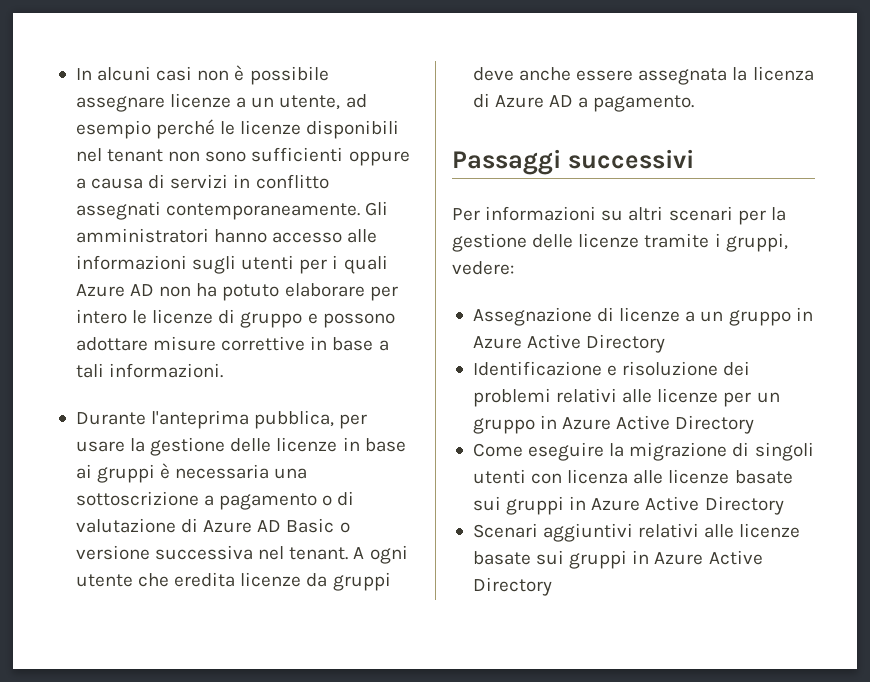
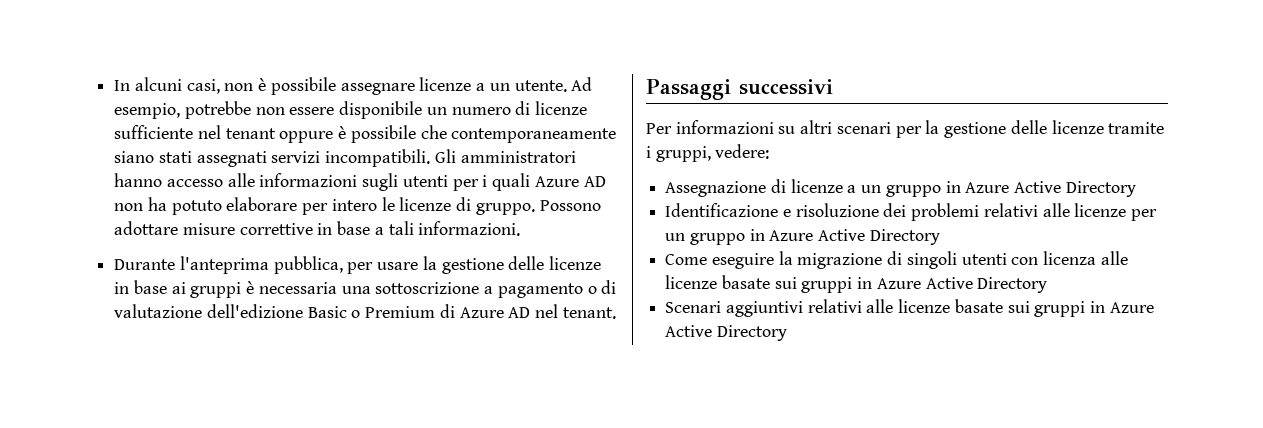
- In alcuni casi non è possibile assegnare licenze a un utente, ad esempio perché le licenze disponibili nel tenant non sono sufficienti oppure a causa di servizi in conflitto assegnati contemporaneamente.
+ In alcuni casi, non è possibile assegnare licenze a un utente. Ad esempio, potrebbe non essere disponibile un numero di licenze sufficiente nel tenant oppure è possibile che contemporaneamente siano stati assegnati servizi incompatibili.
- Gli amministratori hanno accesso alle informazioni sugli utenti per i quali Azure AD non ha potuto elaborare per intero le licenze di gruppo e possono adottare misure correttive in base a tali informazioni.
+ Gli amministratori hanno accesso alle informazioni sugli utenti per i quali Azure AD non ha potuto elaborare per intero le licenze di gruppo. Possono adottare misure correttive in base a tali informazioni.
- Durante l'anteprima pubblica, per usare la gestione delle licenze in base ai gruppi è necessaria una sottoscrizione a pagamento o di valutazione di Azure AD Basic o versione successiva nel tenant. A ogni utente che eredita licenze da gruppi deve anche essere assegnata la licenza di Azure AD a pagamento.
+ Durante l'anteprima pubblica, per usare la gestione delle licenze in base ai gruppi è necessaria una sottoscrizione a pagamento o di valutazione dell'edizione Basic o Premium di Azure AD nel tenant.

